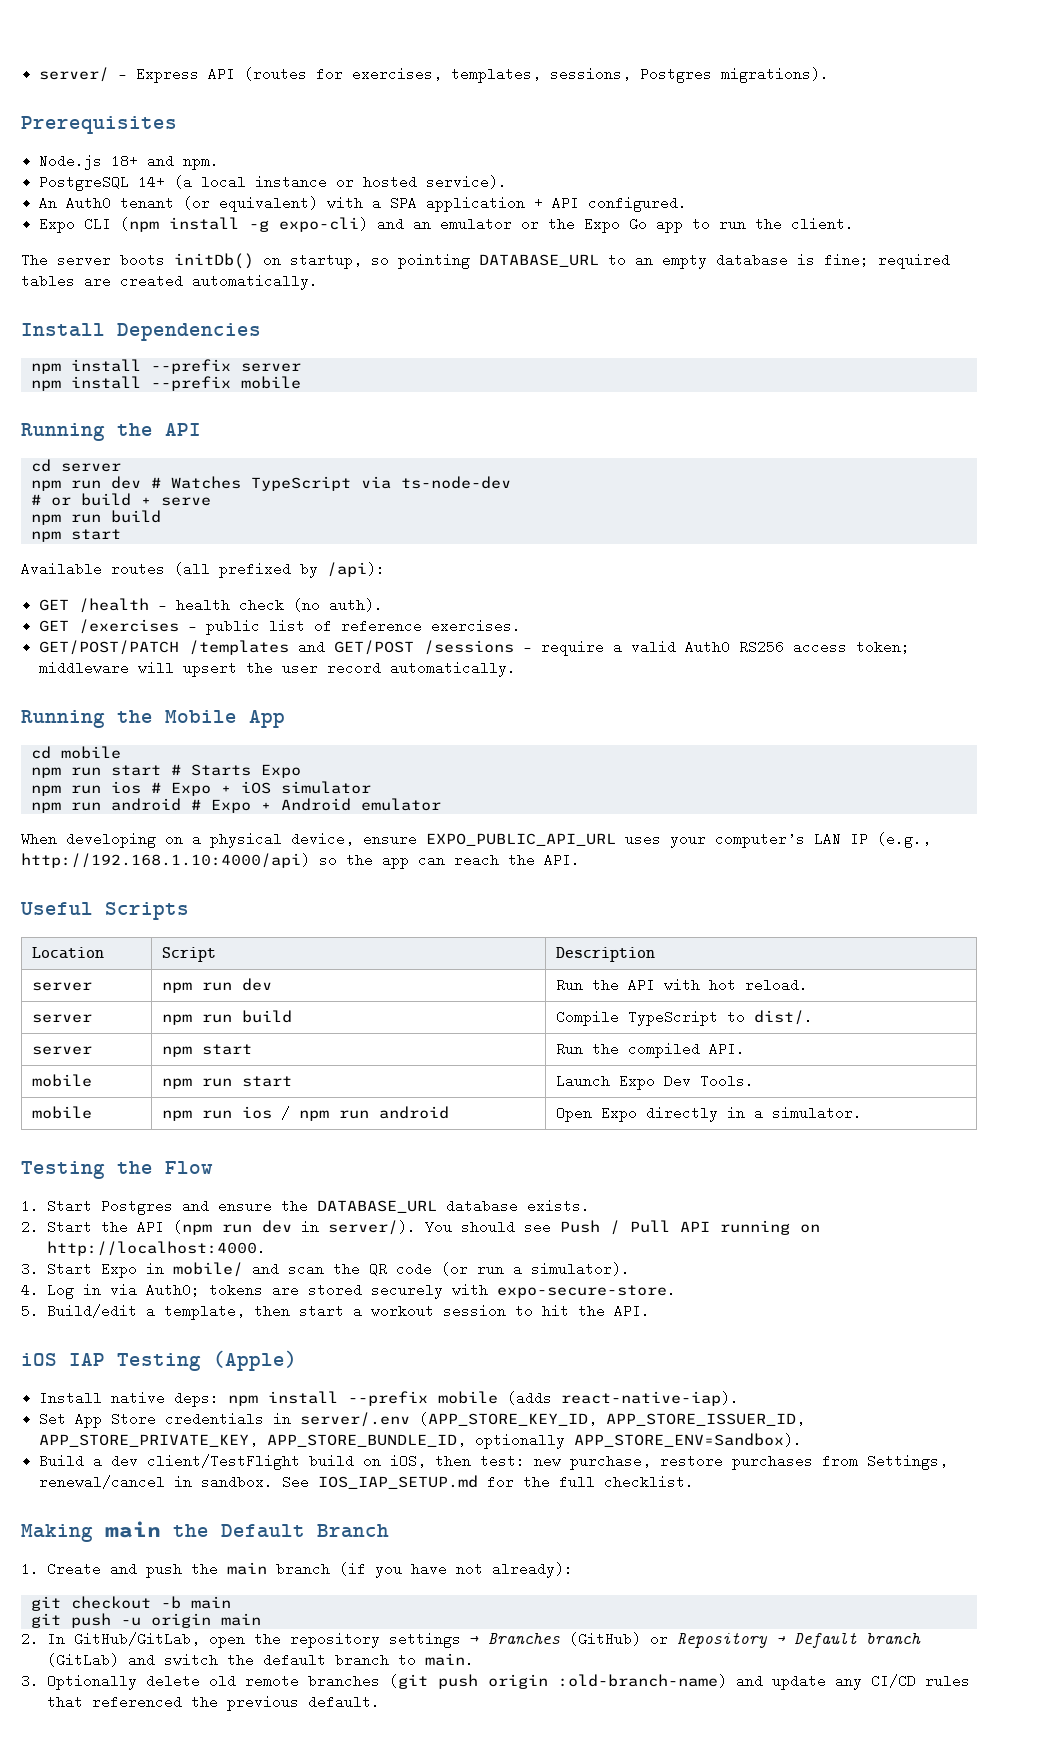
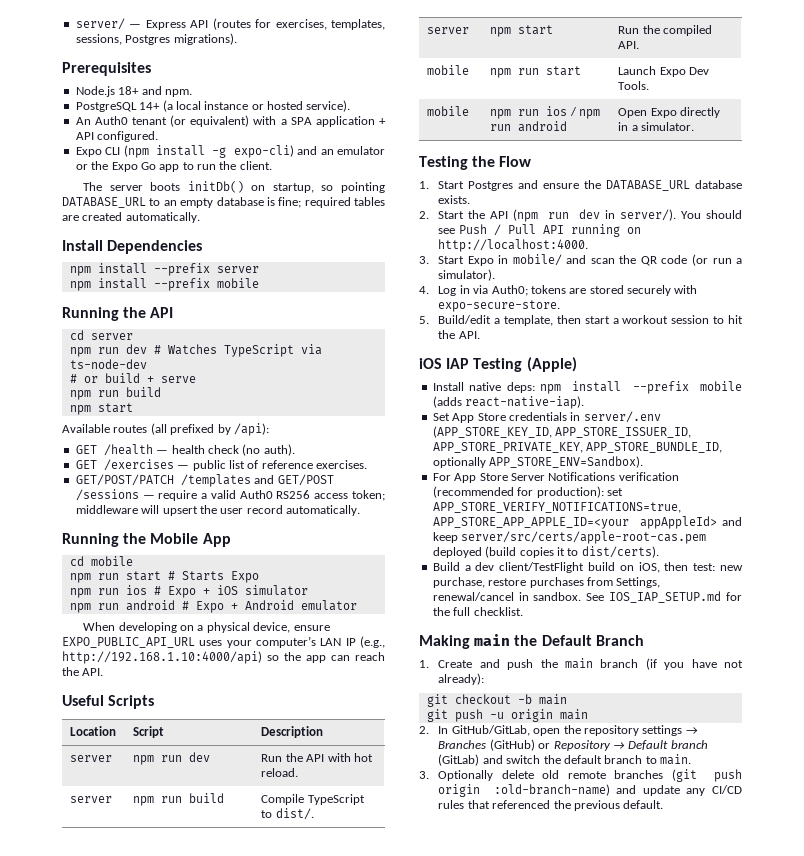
+ For App Store Server Notifications verification (recommended for production): set APP_STORE_VERIFY_NOTIFICATIONS=true, APP_STORE_APP_APPLE_ID=<your appAppleId> and keep server/src/certs/apple-root-cas.pem deployed (build copies it to dist/certs).

